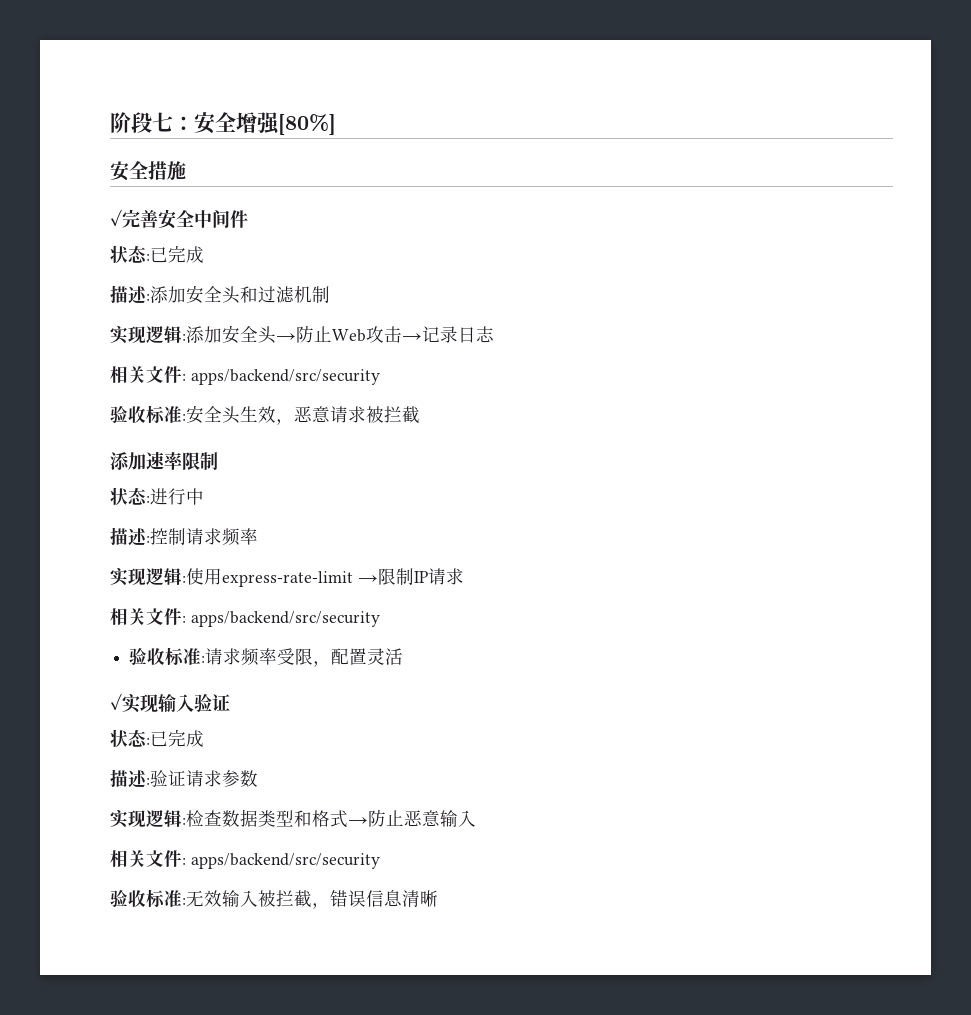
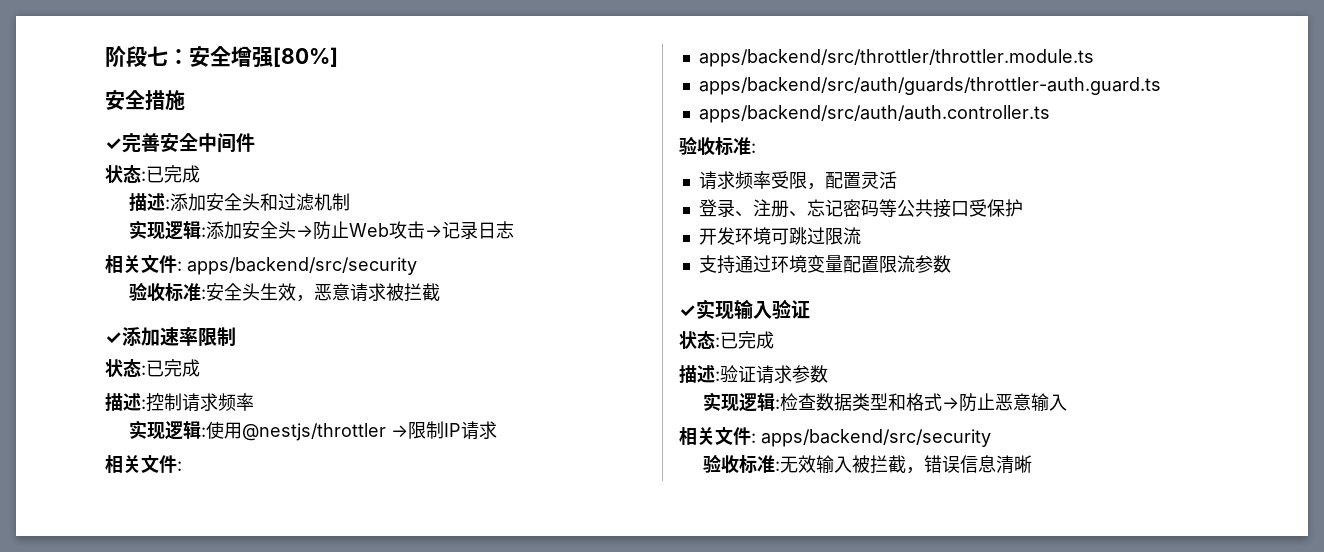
- 添加速率限制
- 状态:进行中
+ ✓添加速率限制
+ 状态:已完成
- 实现逻辑:使用express-rate-limit →限制IP请求
- 相关文件: apps/backend/src/security
- 验收标准:请求频率受限，配置灵活
+ 实现逻辑:使用@nestjs/throttler →限制IP请求
+ 相关文件:
+ apps/backend/src/throttler/throttler.module.ts
+ apps/backend/src/auth/guards/throttler-auth.guard.ts
+ apps/backend/src/auth/auth.controller.ts
+ 验收标准:
+ 请求频率受限，配置灵活
+ 登录、注册、忘记密码等公共接口受保护
+ 开发环境可跳过限流
+ 支持通过环境变量配置限流参数

